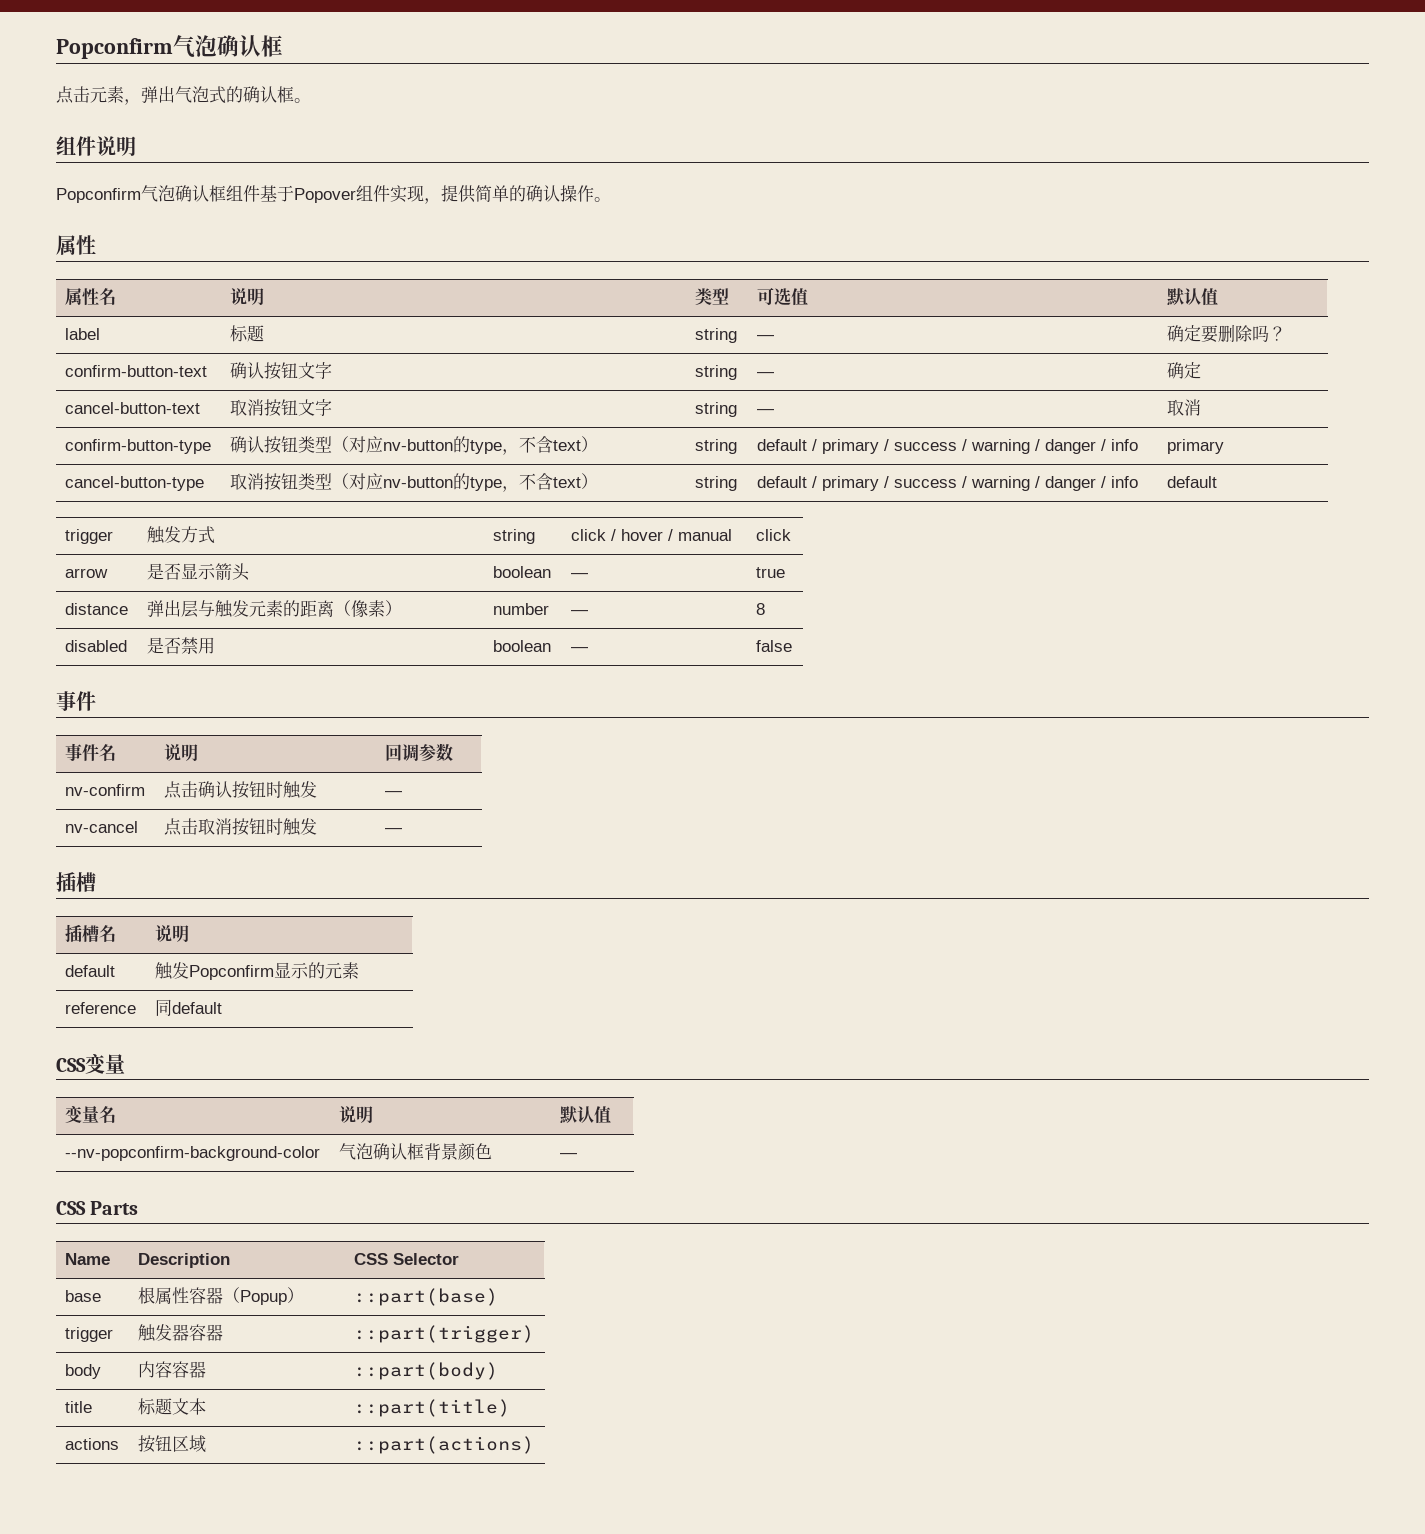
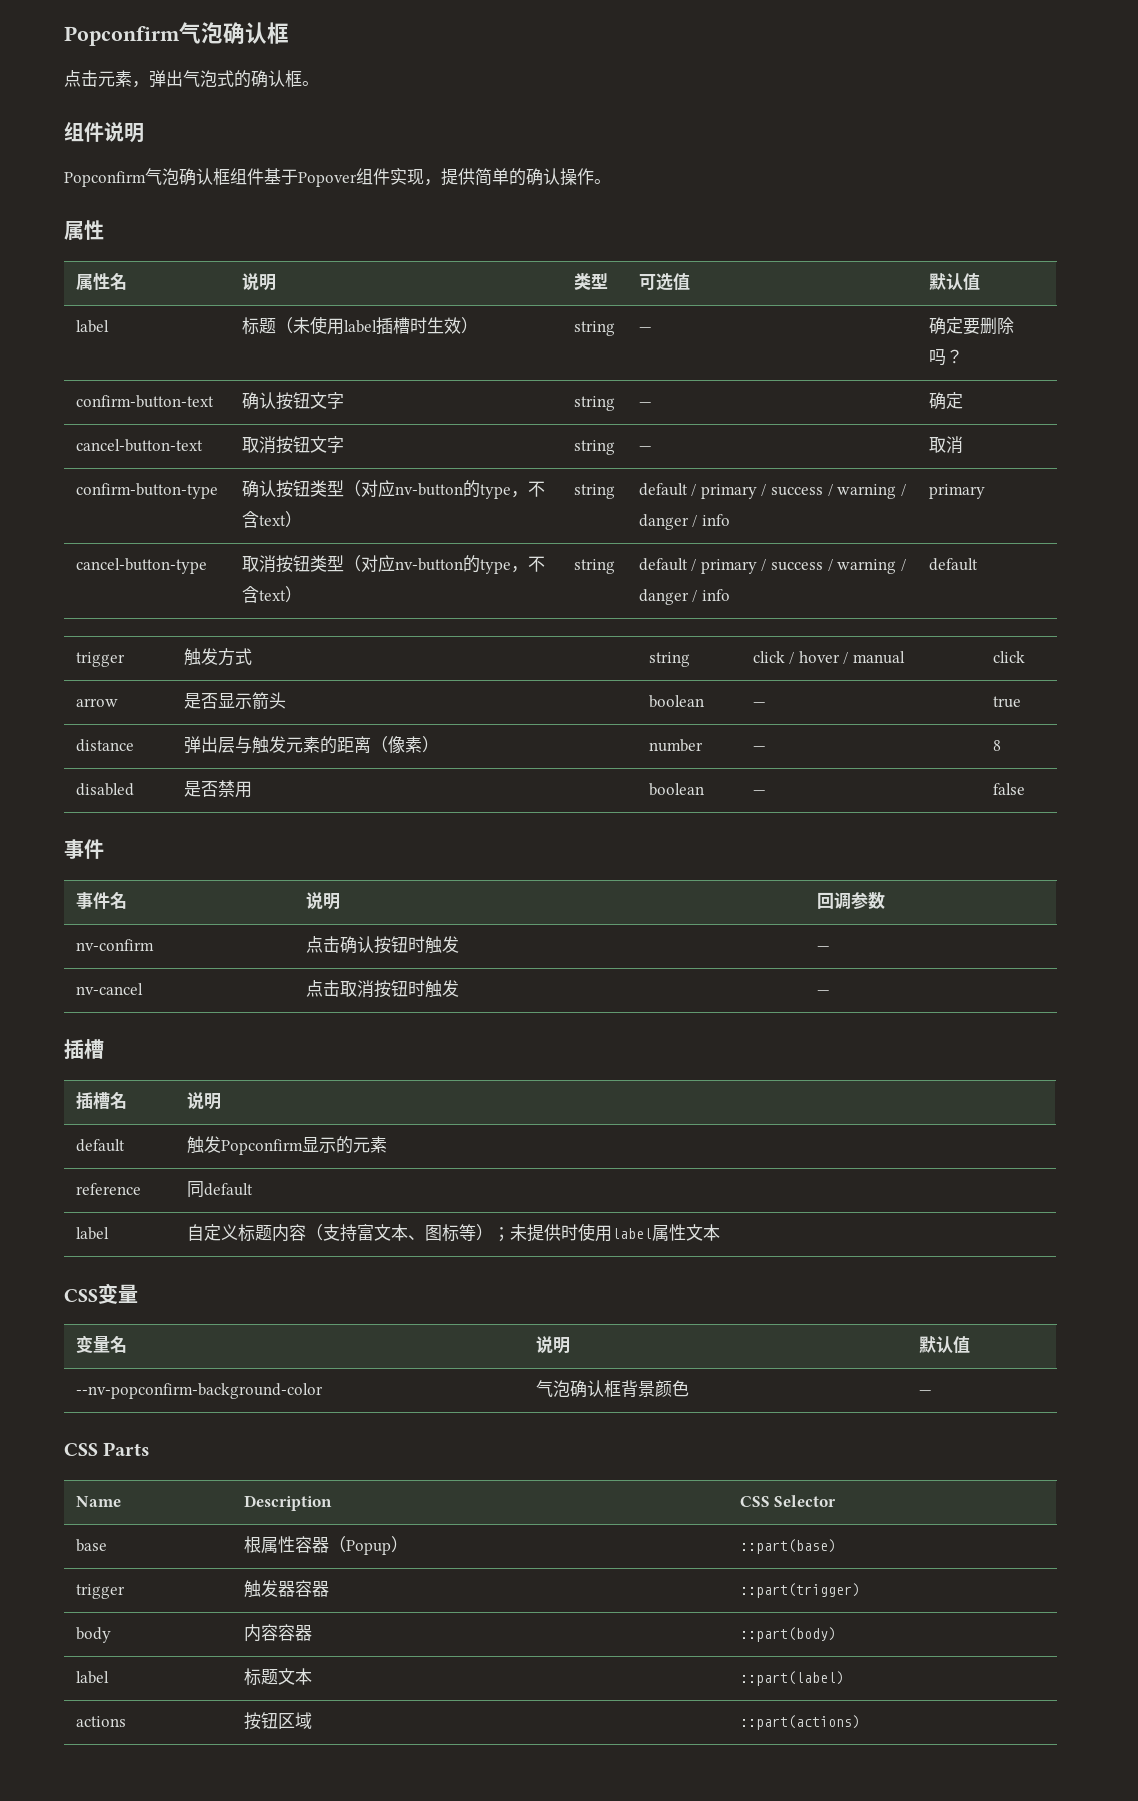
- label | 标题 | string | — | 确定要删除吗？
+ label | 标题（未使用label插槽时生效） | string | — | 确定要删除吗？
+ label | 自定义标题内容（支持富文本、图标等）；未提供时使用label属性文本
- title | 标题文本 | ::part(title)
+ label | 标题文本 | ::part(label)

